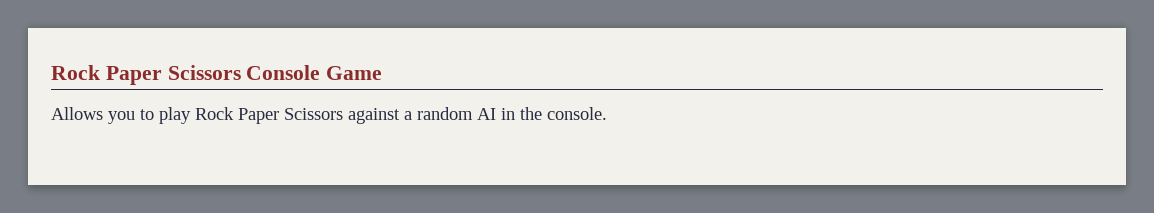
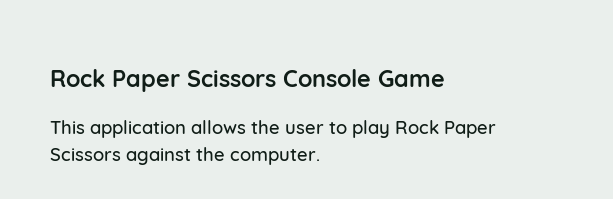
- Allows you to play Rock Paper Scissors against a random AI in the console.
+ This application allows the user to play Rock Paper Scissors against the computer.

